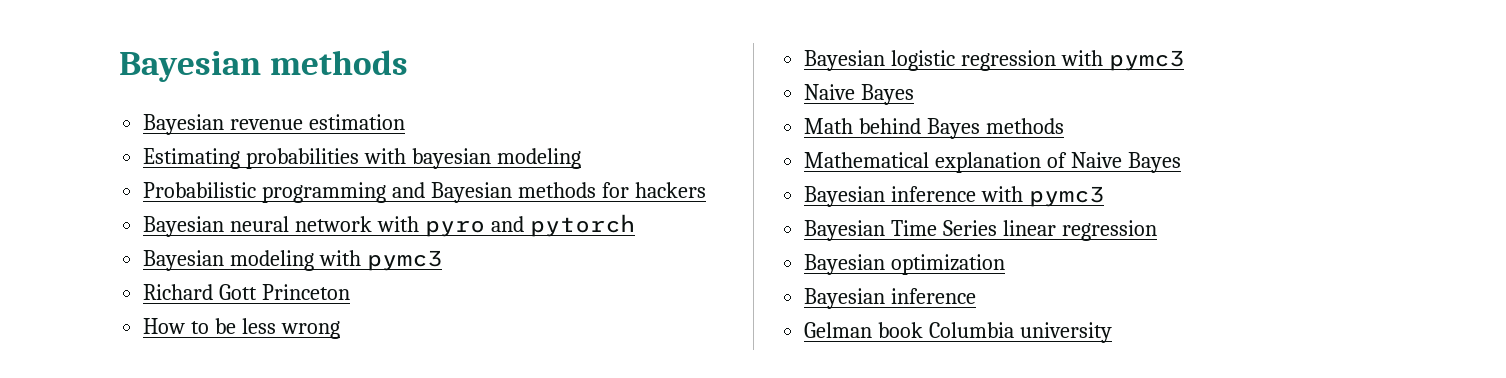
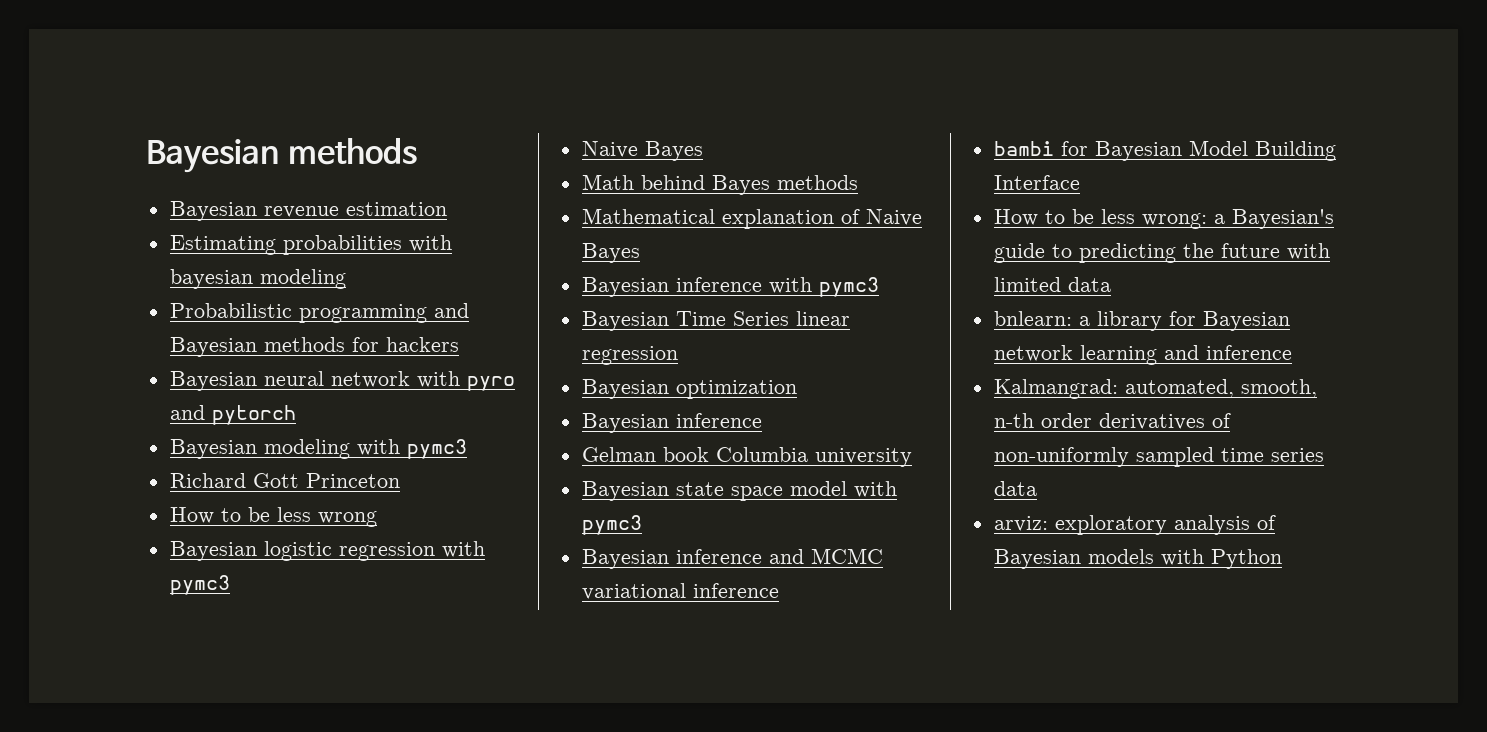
+ Bayesian state space model with pymc3
+ Bayesian inference and MCMC variational inference
+ bambi for Bayesian Model Building Interface
+ How to be less wrong: a Bayesian's guide to predicting the future with limited data
+ bnlearn: a library for Bayesian network learning and inference
+ Kalmangrad: automated, smooth, n-th order derivatives of non-uniformly sampled time series data
+ arviz: exploratory analysis of Bayesian models with Python

